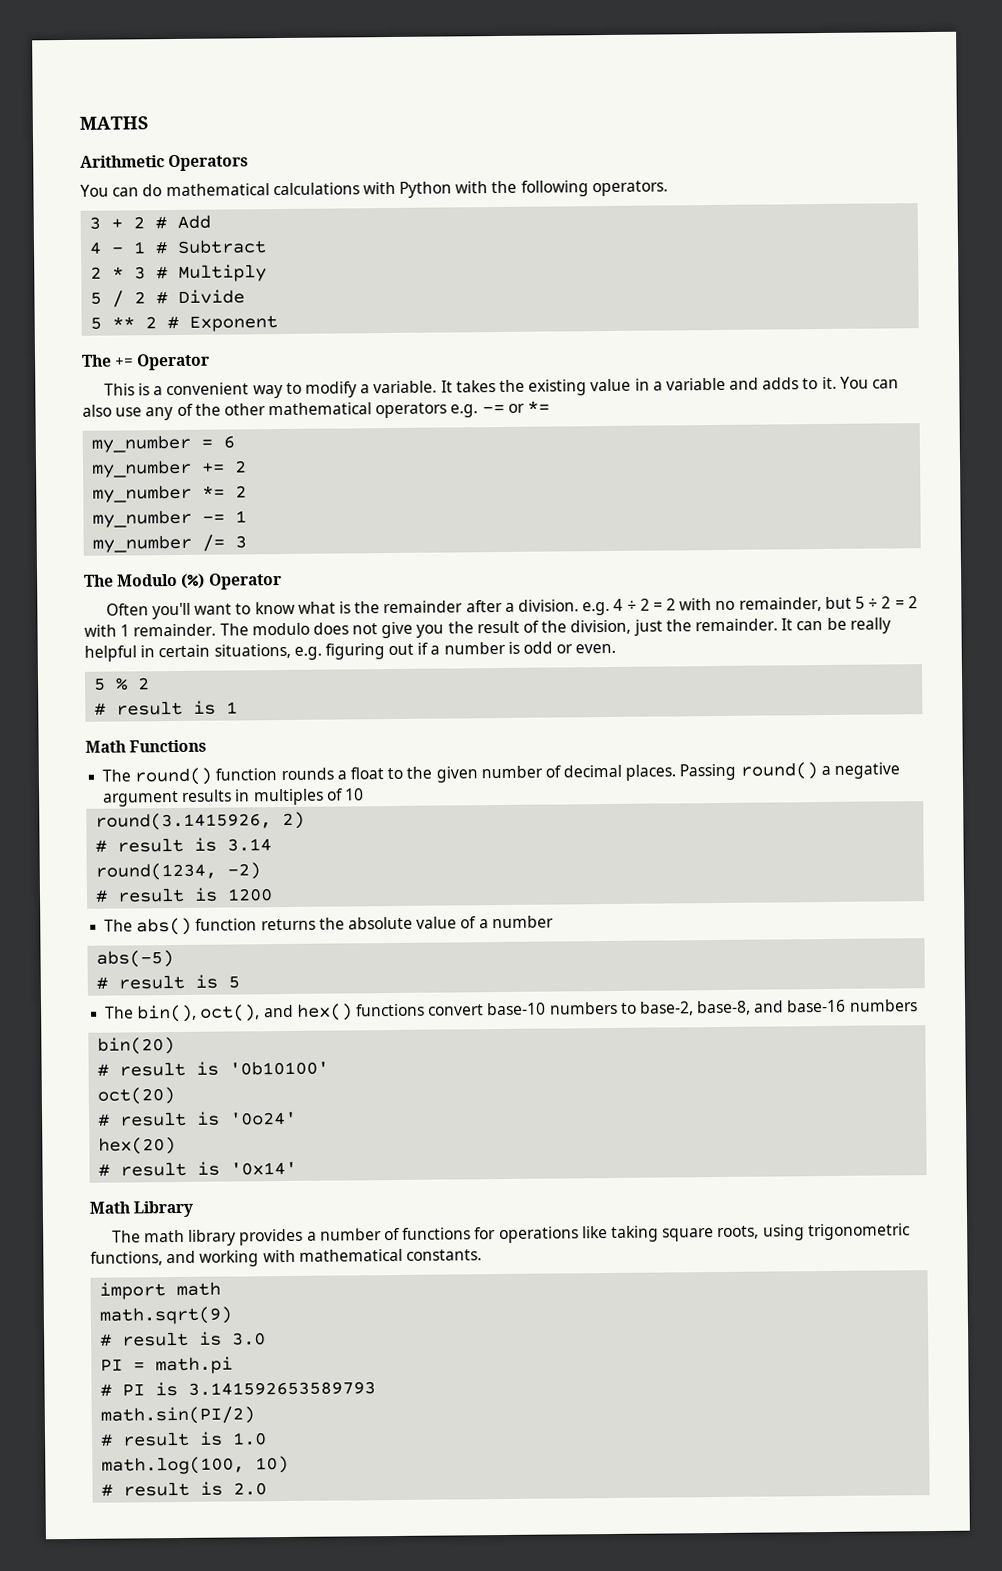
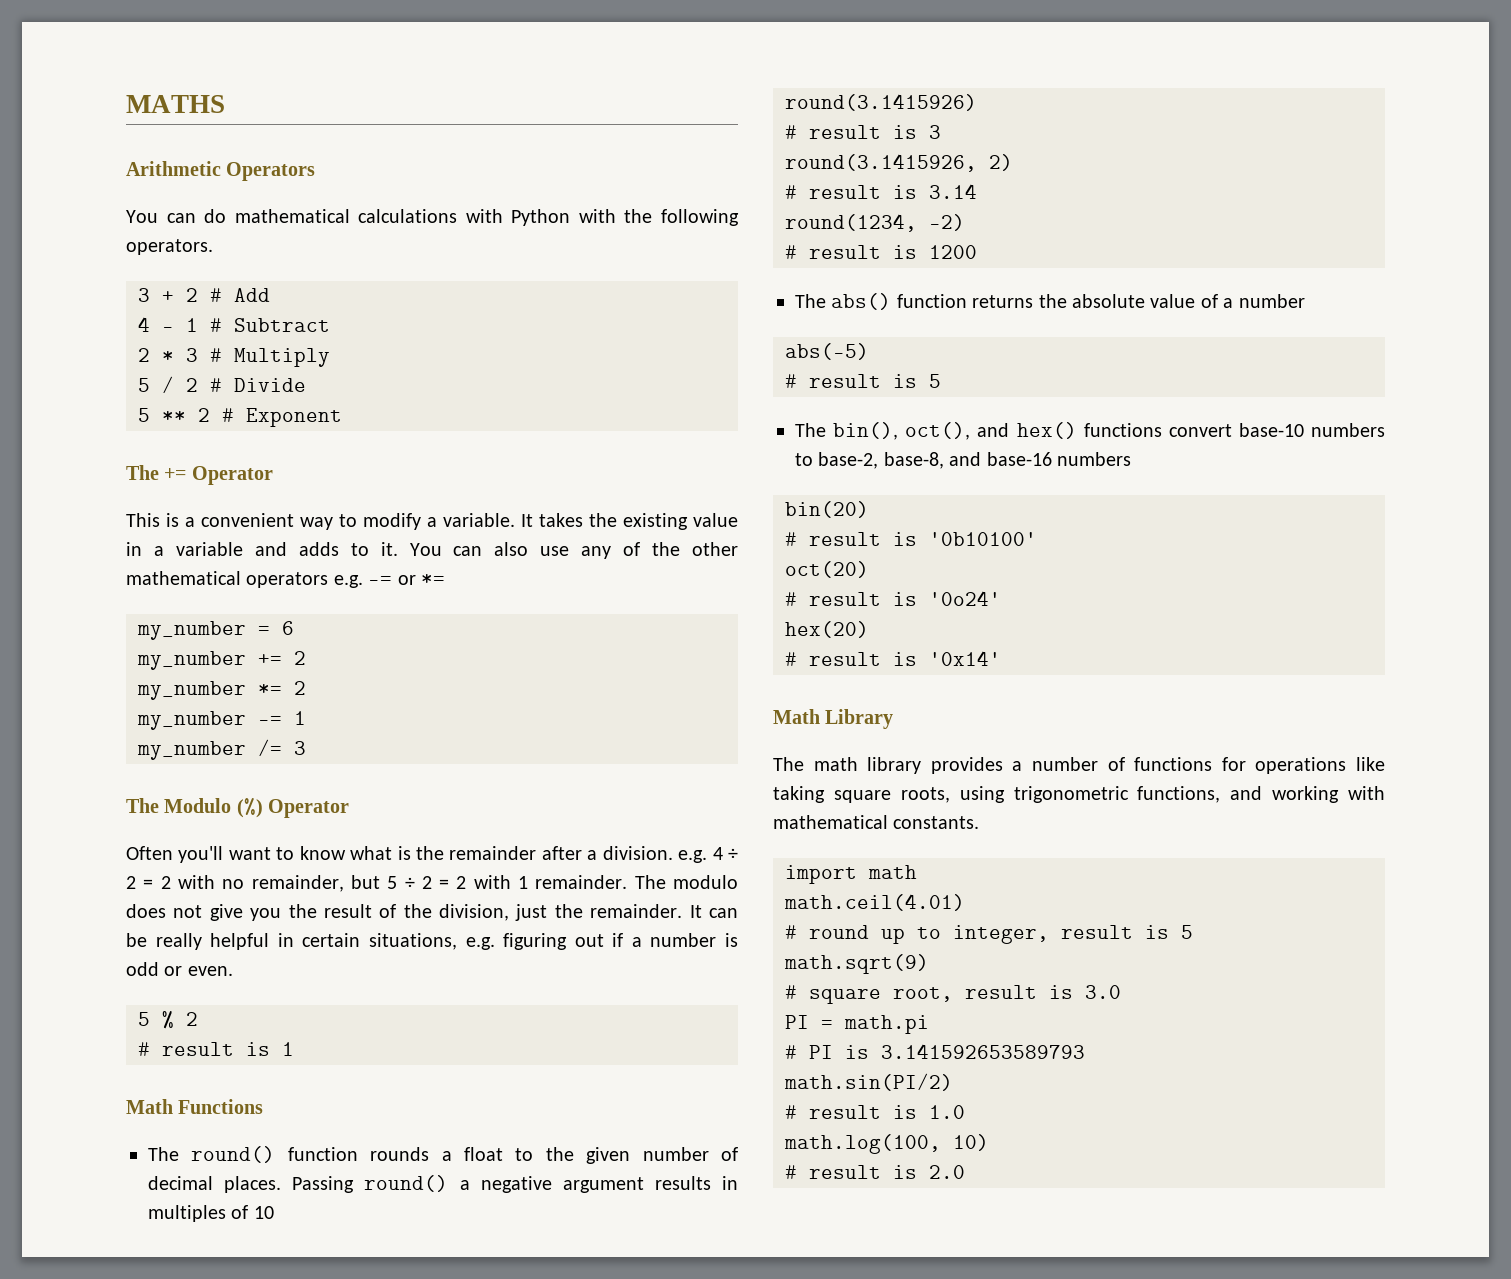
+ round(3.1415926)
+ # result is 3
+ math.ceil(4.01)
+ # round up to integer, result is 5
- # result is 3.0
+ # square root, result is 3.0

